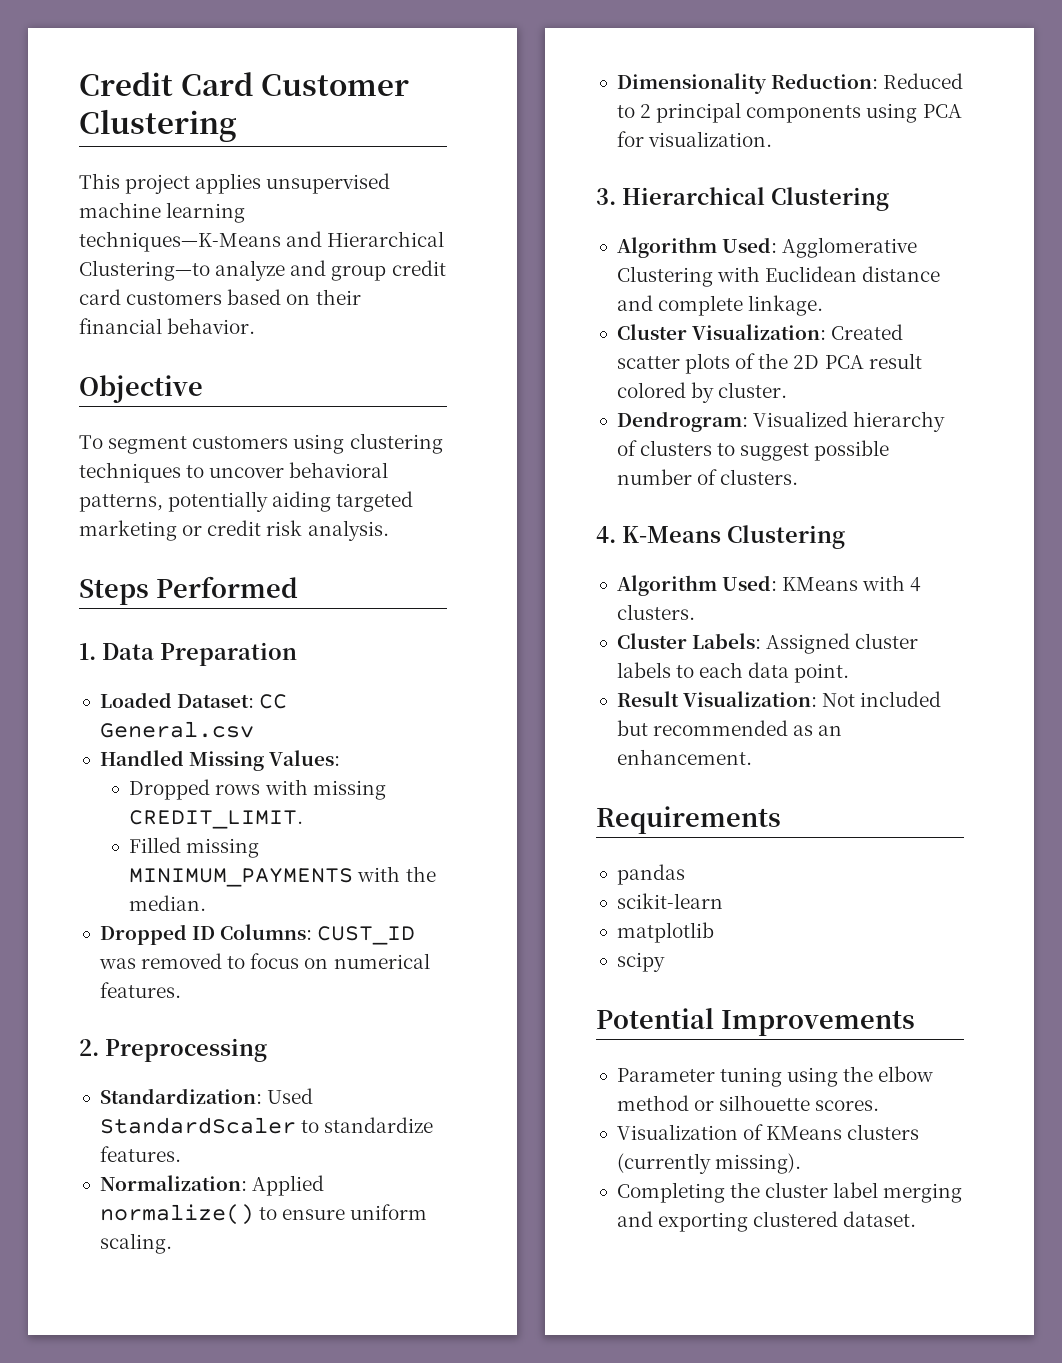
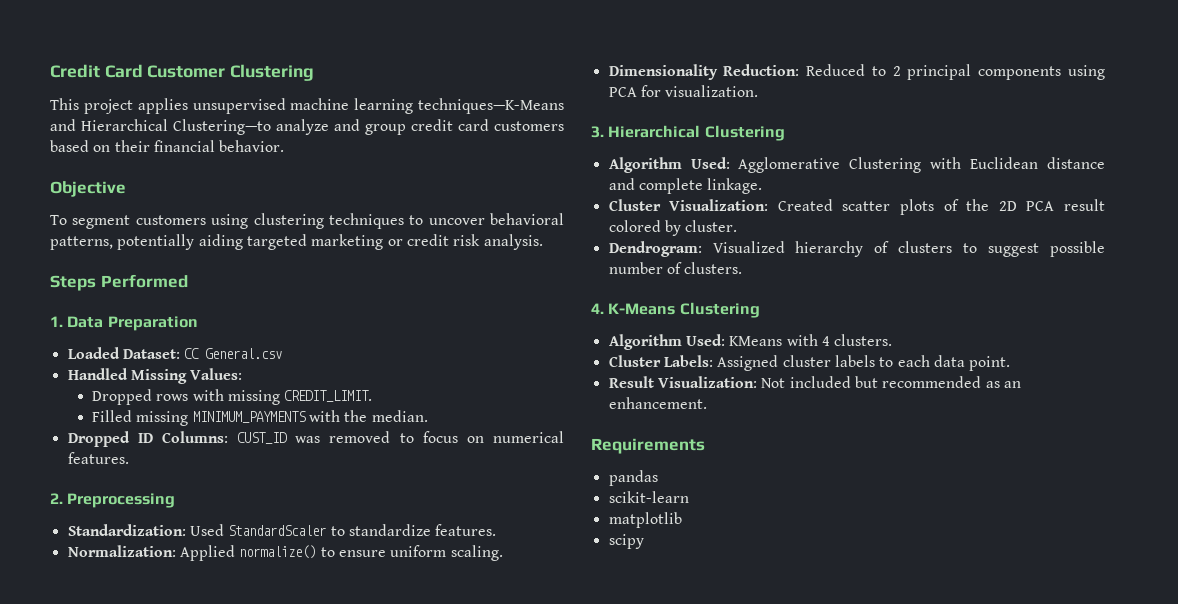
- Potential Improvements
- Parameter tuning using the elbow method or silhouette scores.
- Visualization of KMeans clusters (currently missing).
- Completing the cluster label merging and exporting clustered dataset.

